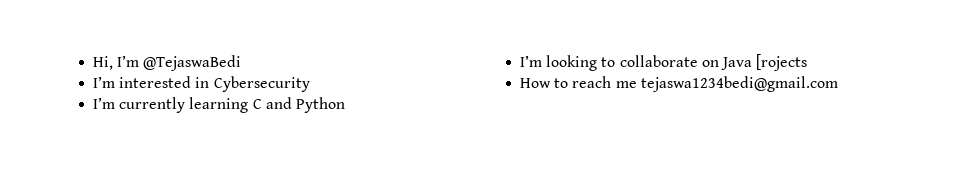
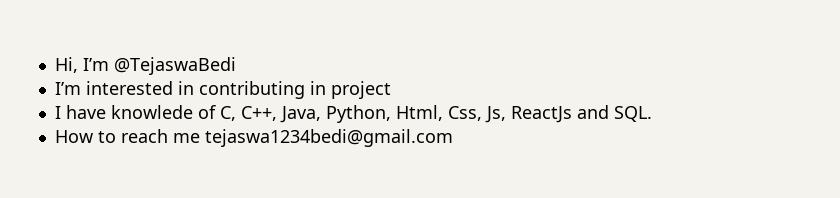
- I’m interested in Cybersecurity
- I’m currently learning C and Python
- I’m looking to collaborate on Java [rojects
+ I’m interested in contributing in project
+ I have knowlede of C, C++, Java, Python, Html, Css, Js, ReactJs and SQL.

